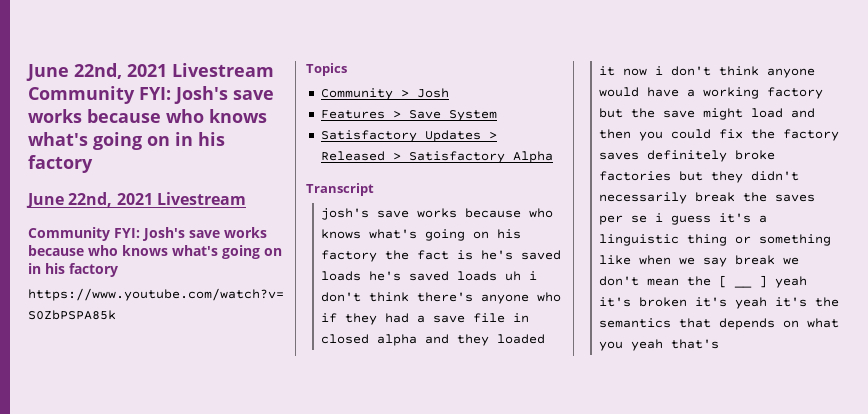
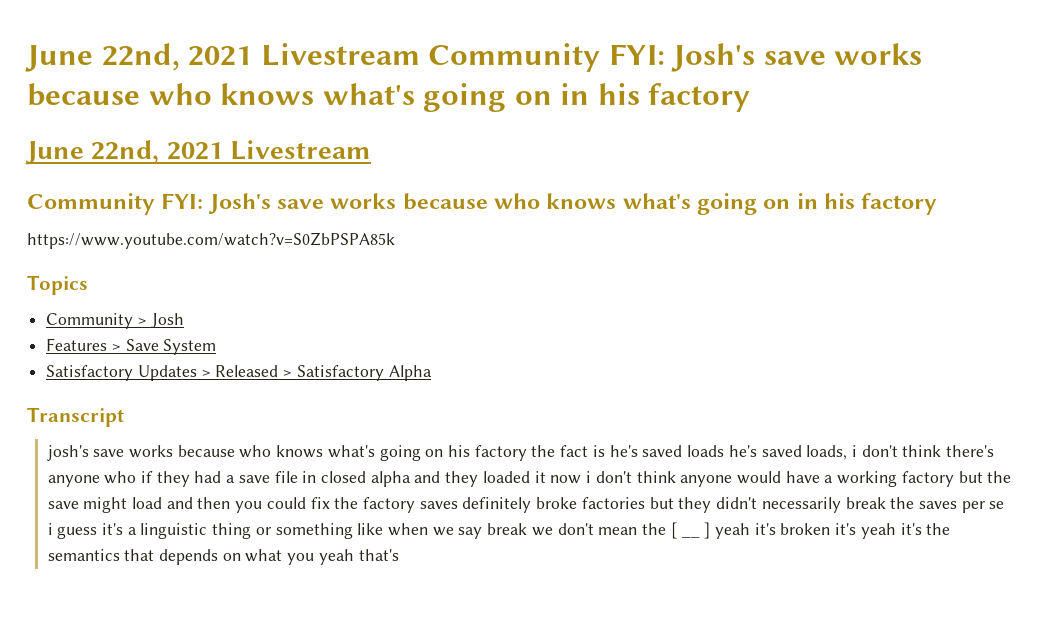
- josh's save works because who knows what's going on his factory the fact is he's saved loads he's saved loads uh i don't think there's anyone who if they had a save file in closed alpha and they loaded it now i don't think anyone would have a working factory but the save might load and then you could fix the factory saves definitely broke factories but they didn't necessarily break the saves per se i guess it's a linguistic thing or something like when we say break we don't mean the [ __ ] yeah it's broken it's yeah it's the semantics that depends on what you yeah that's
+ josh's save works because who knows what's going on his factory the fact is he's saved loads he's saved loads, i don't think there's anyone who if they had a save file in closed alpha and they loaded it now i don't think anyone would have a working factory but the save might load and then you could fix the factory saves definitely broke factories but they didn't necessarily break the saves per se i guess it's a linguistic thing or something like when we say break we don't mean the [ __ ] yeah it's broken it's yeah it's the semantics that depends on what you yeah that's

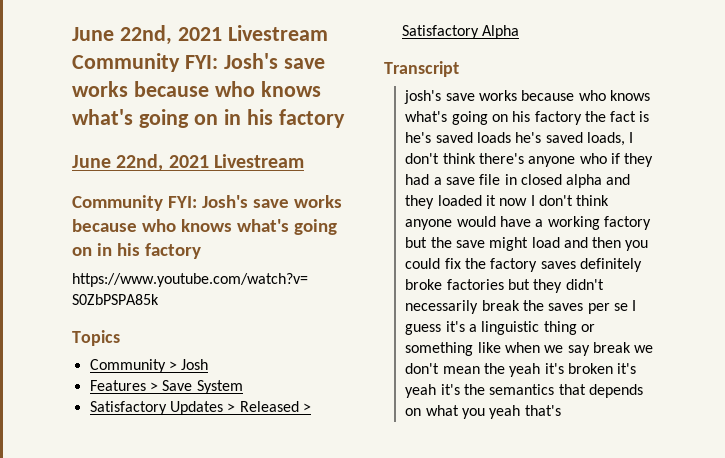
- josh's save works because who knows what's going on his factory the fact is he's saved loads he's saved loads, i don't think there's anyone who if they had a save file in closed alpha and they loaded it now i don't think anyone would have a working factory but the save might load and then you could fix the factory saves definitely broke factories but they didn't necessarily break the saves per se i guess it's a linguistic thing or something like when we say break we don't mean the [ __ ] yeah it's broken it's yeah it's the semantics that depends on what you yeah that's
+ josh's save works because who knows what's going on his factory the fact is he's saved loads he's saved loads, I don't think there's anyone who if they had a save file in closed alpha and they loaded it now I don't think anyone would have a working factory but the save might load and then you could fix the factory saves definitely broke factories but they didn't necessarily break the saves per se I guess it's a linguistic thing or something like when we say break we don't mean the yeah it's broken it's yeah it's the semantics that depends on what you yeah that's

